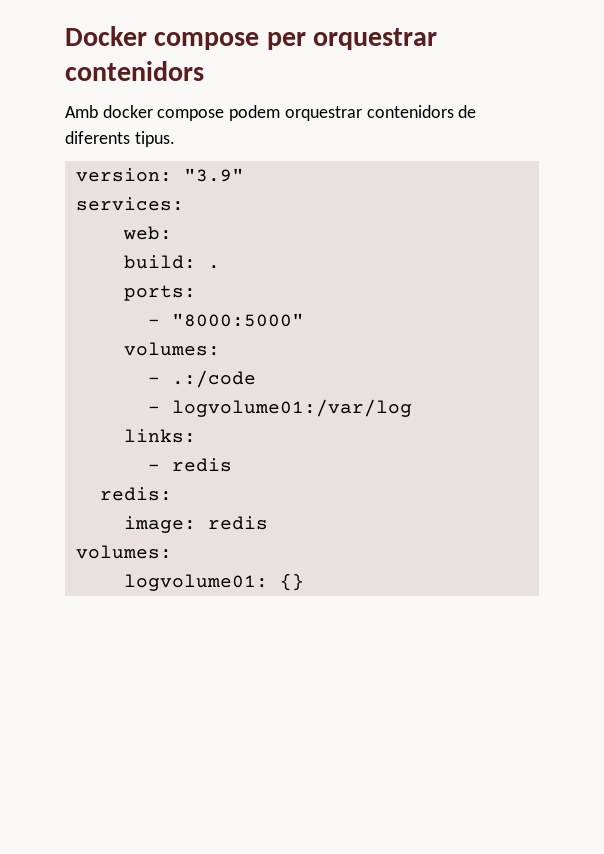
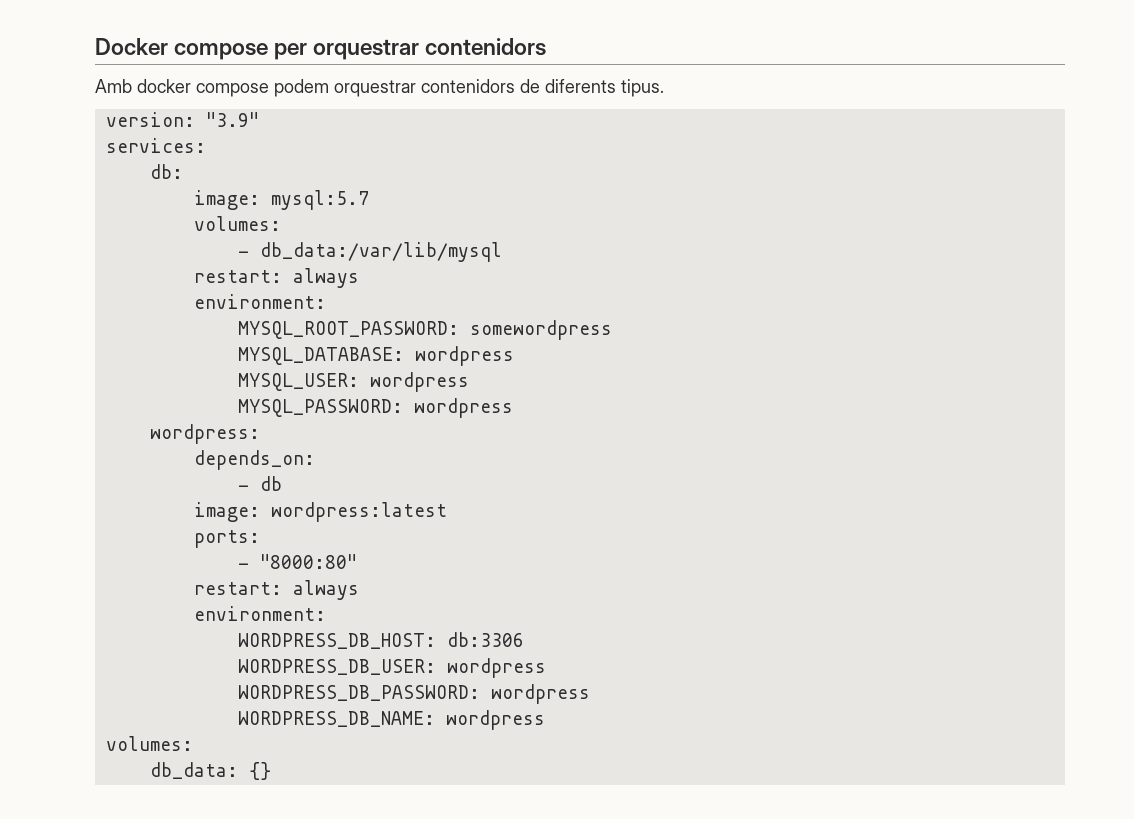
- web:
- build: .
+ db:
+ image: mysql:5.7
+ volumes:
+ - db_data:/var/lib/mysql
+ restart: always
+ environment:
+ MYSQL_ROOT_PASSWORD: somewordpress
+ MYSQL_DATABASE: wordpress
+ MYSQL_USER: wordpress
+ MYSQL_PASSWORD: wordpress
+ wordpress:
+ depends_on:
+ - db
+ image: wordpress:latest
  ports:
- - "8000:5000"
+ - "8000:80"
+ restart: always
+ environment:
+ WORDPRESS_DB_HOST: db:3306
+ WORDPRESS_DB_USER: wordpress
+ WORDPRESS_DB_PASSWORD: wordpress
+ WORDPRESS_DB_NAME: wordpress
  volumes:
- - .:/code
- - logvolume01:/var/log
- links:
- - redis
- redis:
- image: redis
- volumes:
- logvolume01: {}
+ db_data: {}

